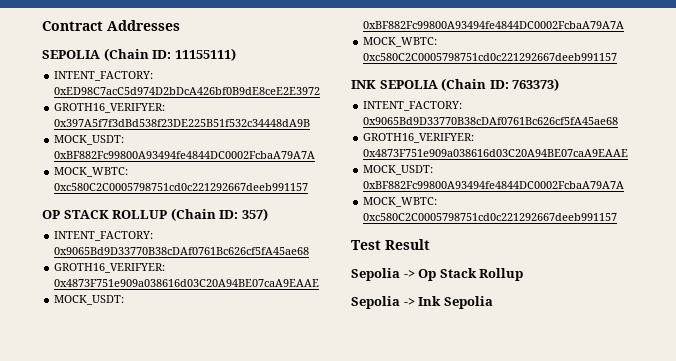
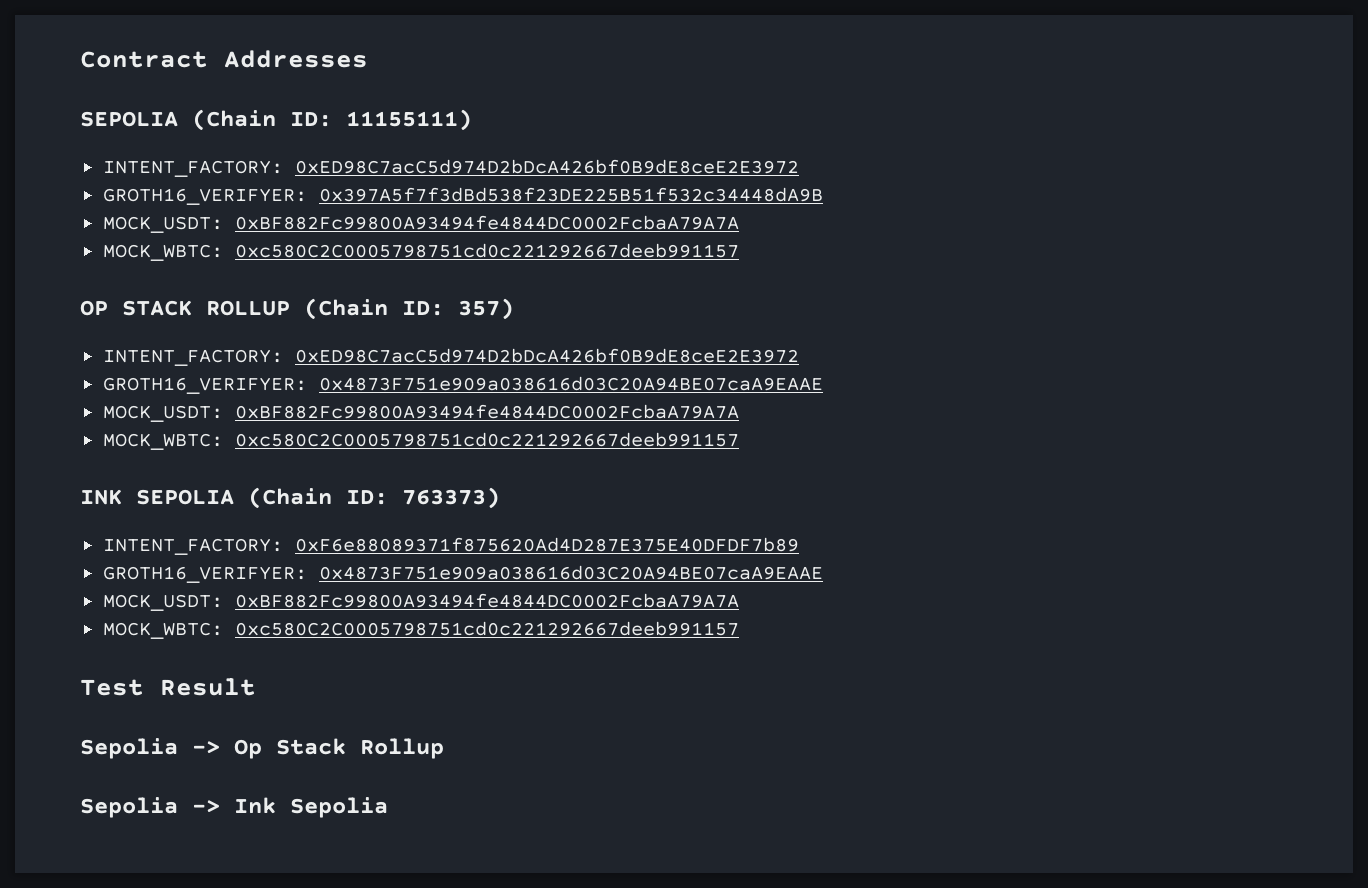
  OP STACK ROLLUP (Chain ID: 357)
- INTENT_FACTORY: 0x9065Bd9D33770B38cDAf0761Bc626cf5fA45ae68
+ INTENT_FACTORY: 0xED98C7acC5d974D2bDcA426bf0B9dE8ceE2E3972
  INK SEPOLIA (Chain ID: 763373)
- INTENT_FACTORY: 0x9065Bd9D33770B38cDAf0761Bc626cf5fA45ae68
+ INTENT_FACTORY: 0xF6e88089371f875620Ad4D287E375E40DFDF7b89

